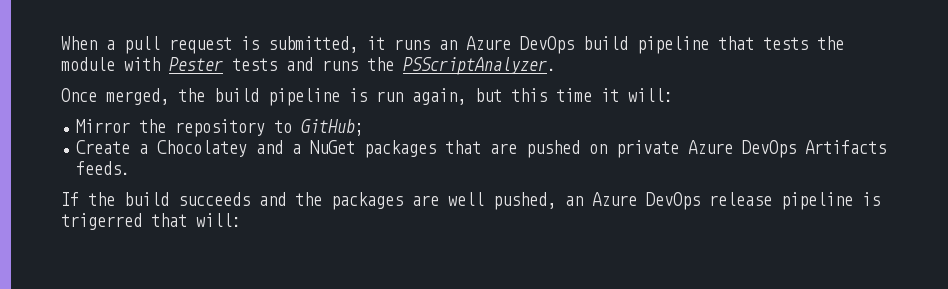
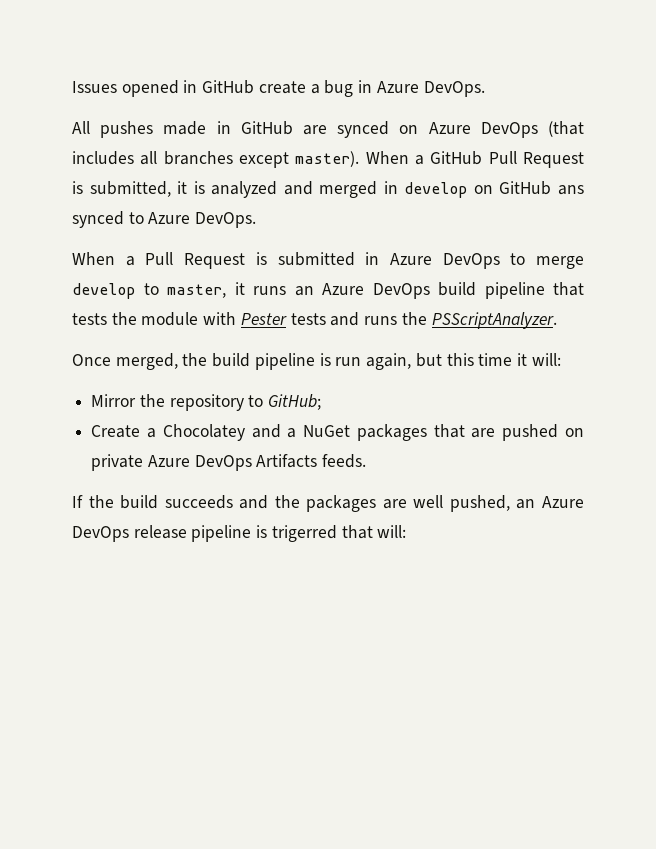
- When a pull request is submitted, it runs an Azure DevOps build pipeline that tests the module with Pester tests and runs the PSScriptAnalyzer.
+ Issues opened in GitHub create a bug in Azure DevOps.
+ All pushes made in GitHub are synced on Azure DevOps (that includes all branches except master). When a GitHub Pull Request is submitted, it is analyzed and merged in develop on GitHub ans synced to Azure DevOps.
+ When a Pull Request is submitted in Azure DevOps to merge develop to master, it runs an Azure DevOps build pipeline that tests the module with Pester tests and runs the PSScriptAnalyzer.

